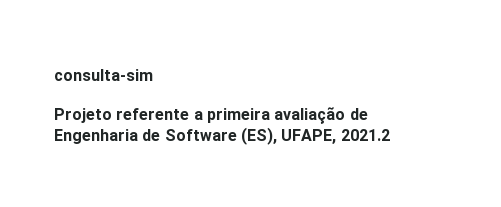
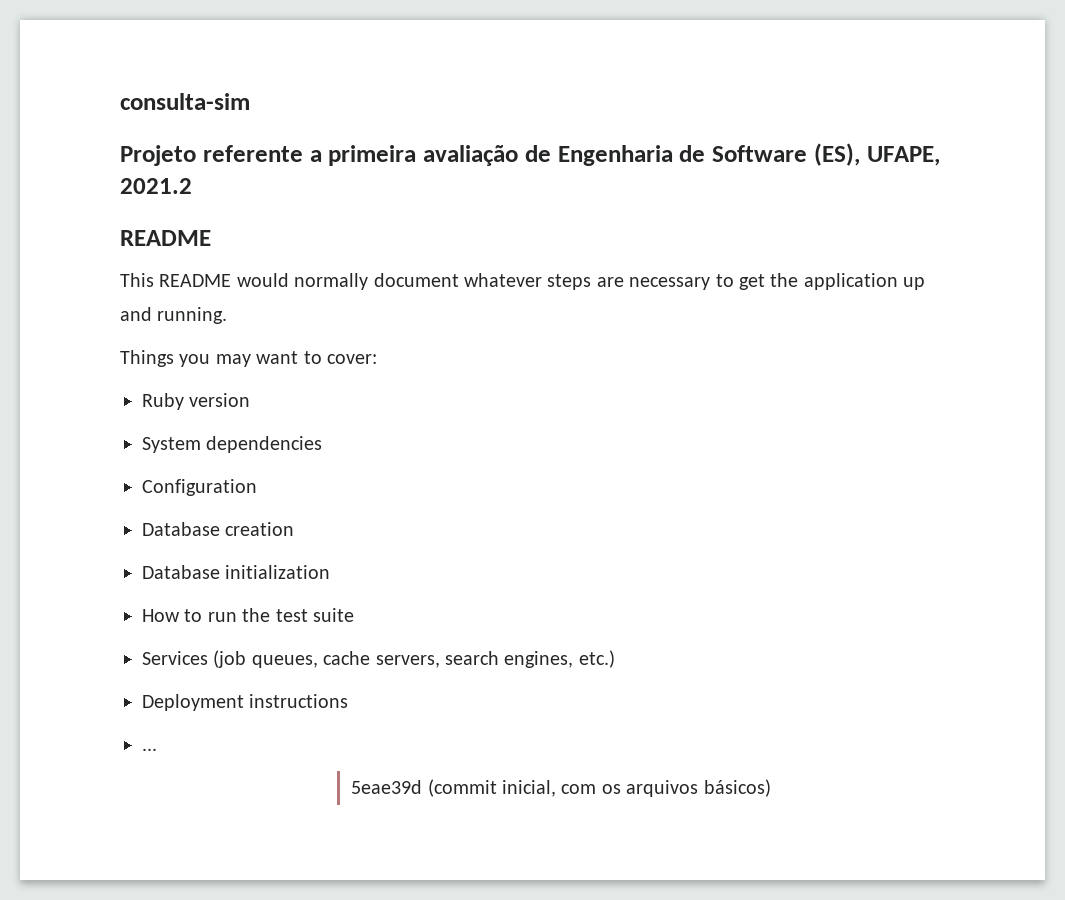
  Projeto referente a primeira avaliação de Engenharia de Software (ES), UFAPE, 2021.2
+ README
+ This README would normally document whatever steps are necessary to get the application up and running.
+ Things you may want to cover:
+ Ruby version
+ System dependencies
+ Configuration
+ Database creation
+ Database initialization
+ How to run the test suite
+ Services (job queues, cache servers, search engines, etc.)
+ Deployment instructions
+ ...
+ 5eae39d (commit inicial, com os arquivos básicos)

